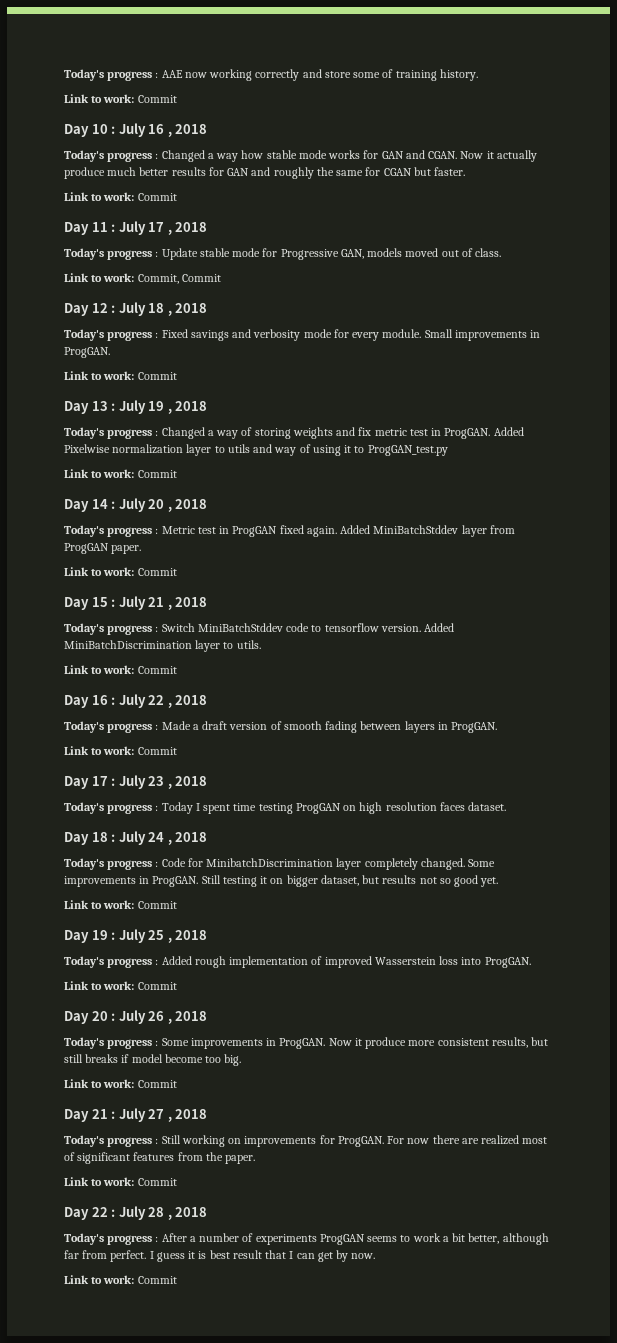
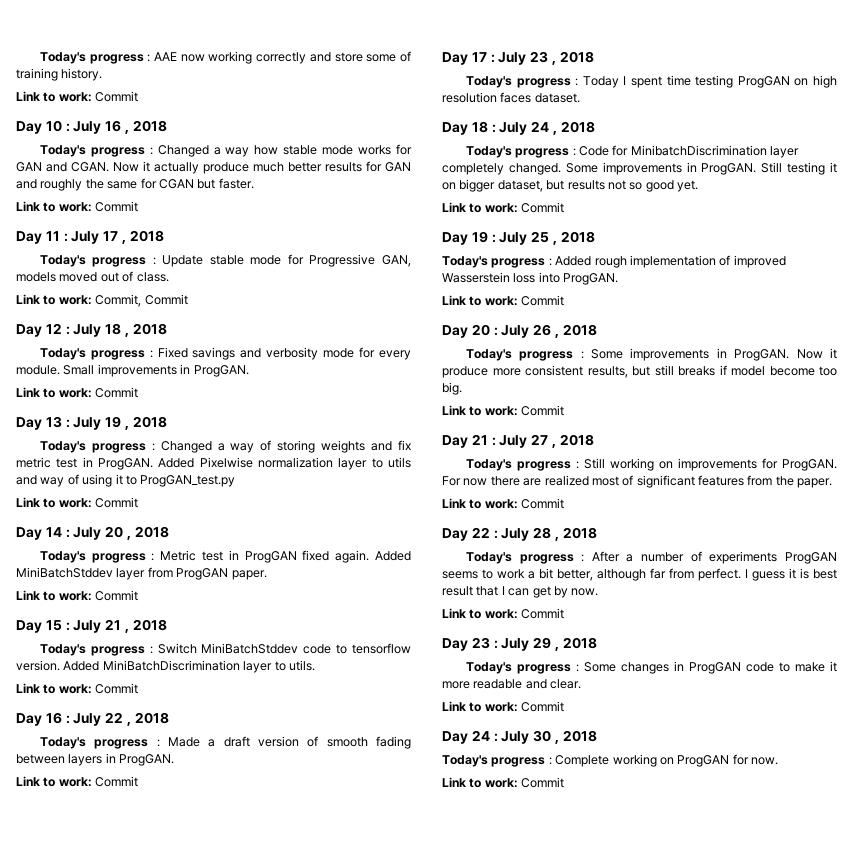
+ Day 23 : July 29 , 2018
+ Today's progress : Some changes in ProgGAN code to make it more readable and clear.
+ Link to work: Commit
+ Day 24 : July 30 , 2018
+ Today's progress : Complete working on ProgGAN for now.
+ Link to work: Commit

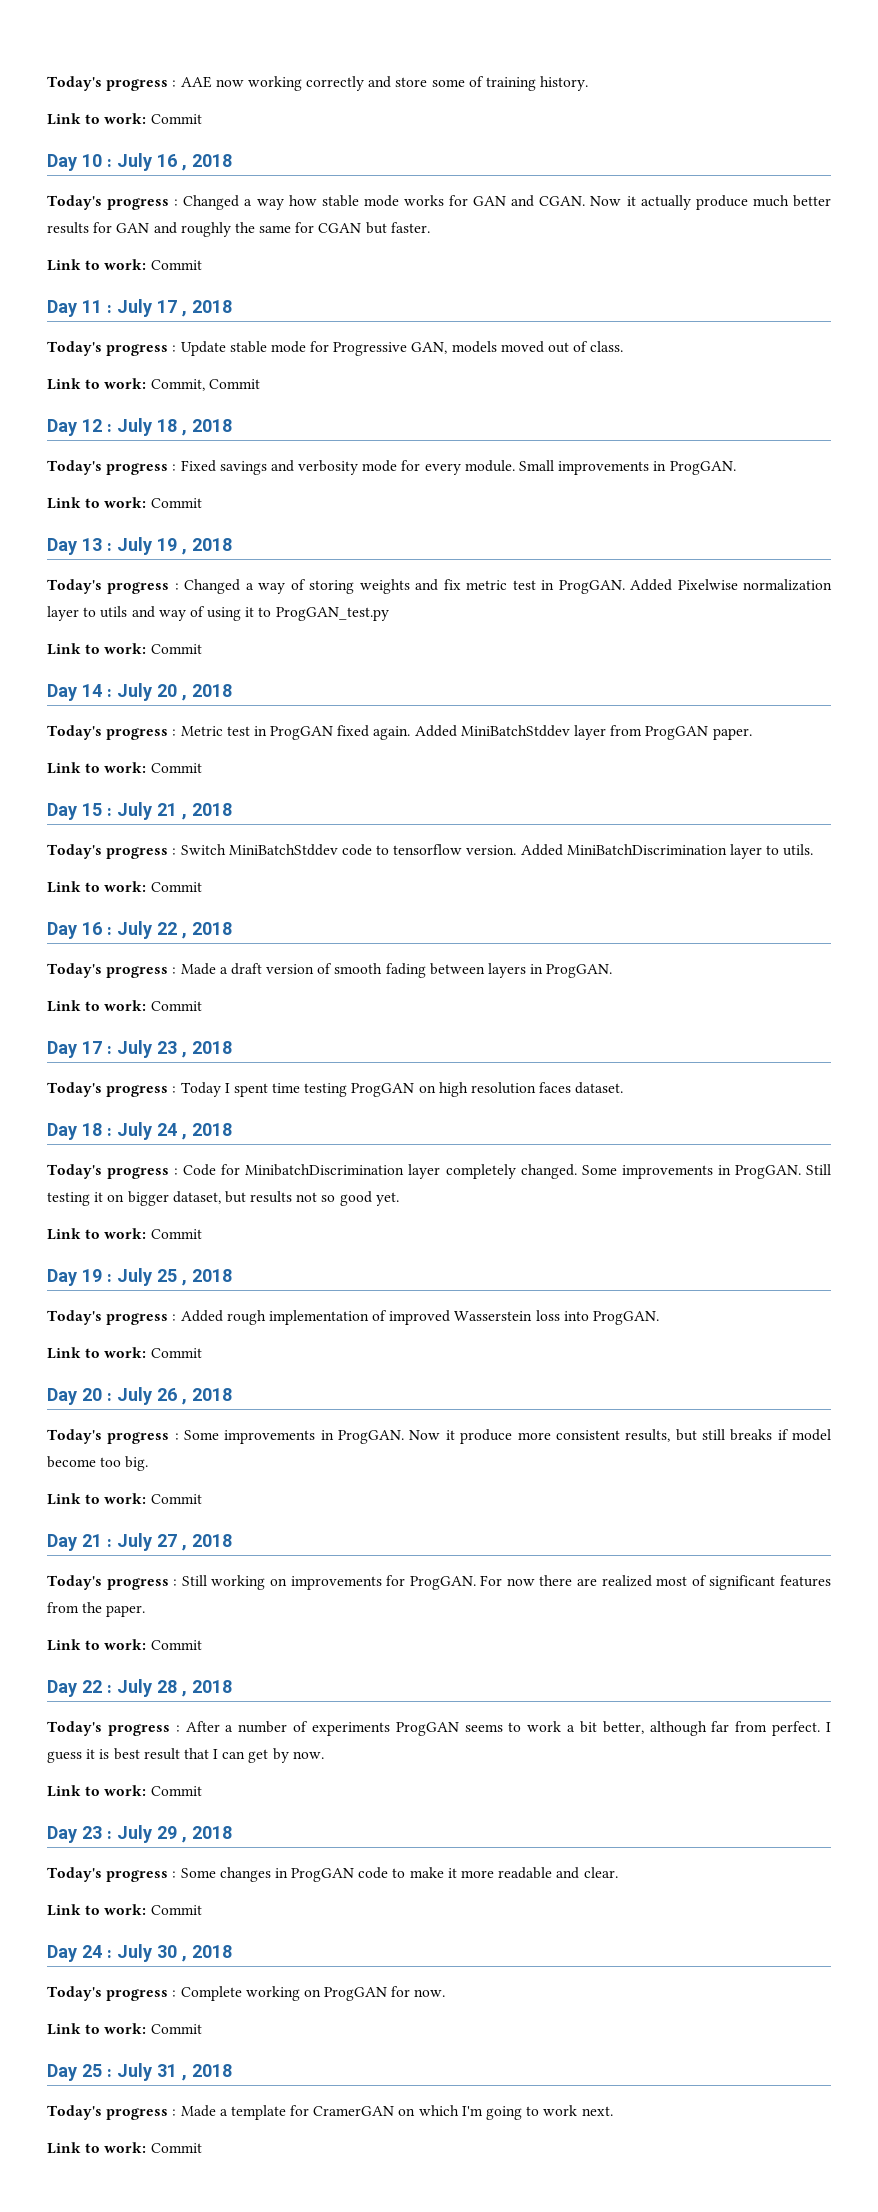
+ Day 25 : July 31 , 2018
+ Today's progress : Made a template for CramerGAN on which I'm going to work next.
+ Link to work: Commit

